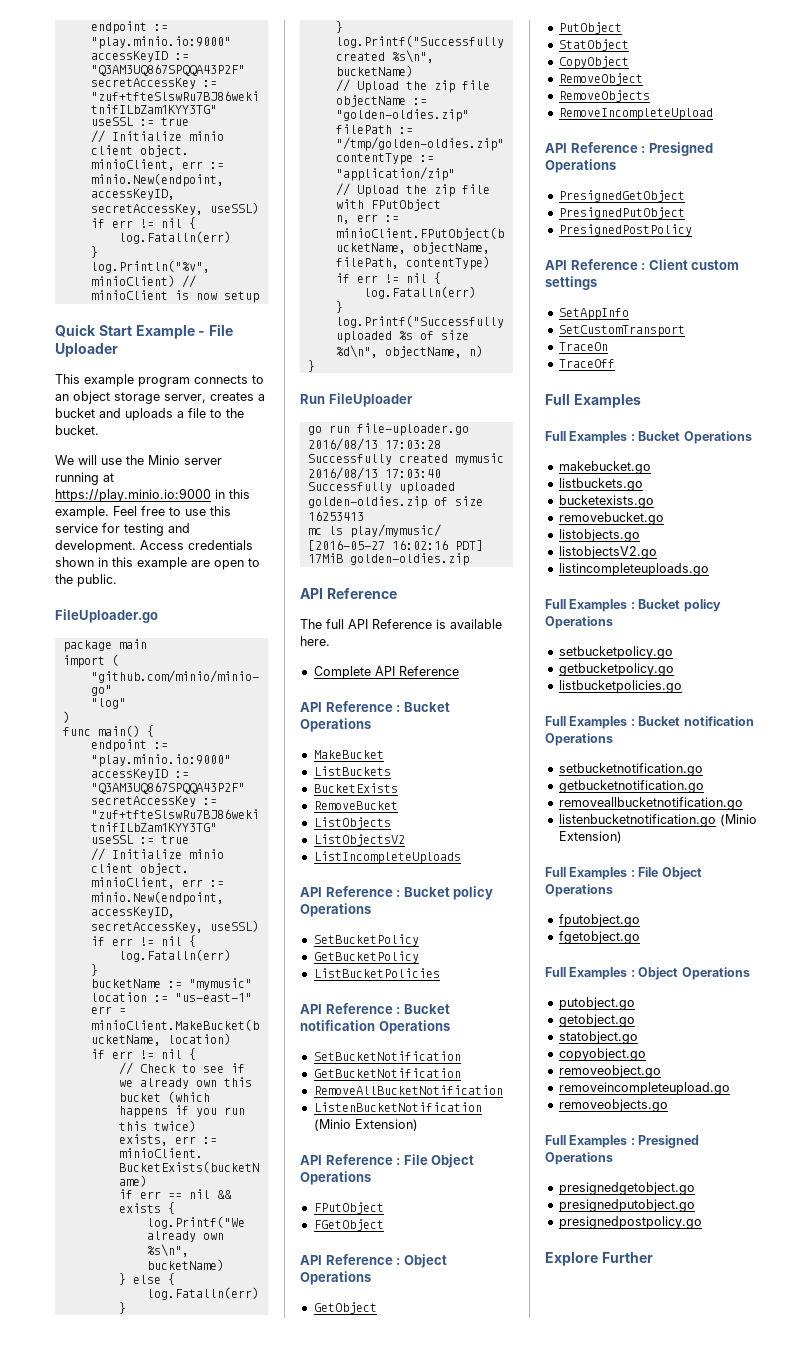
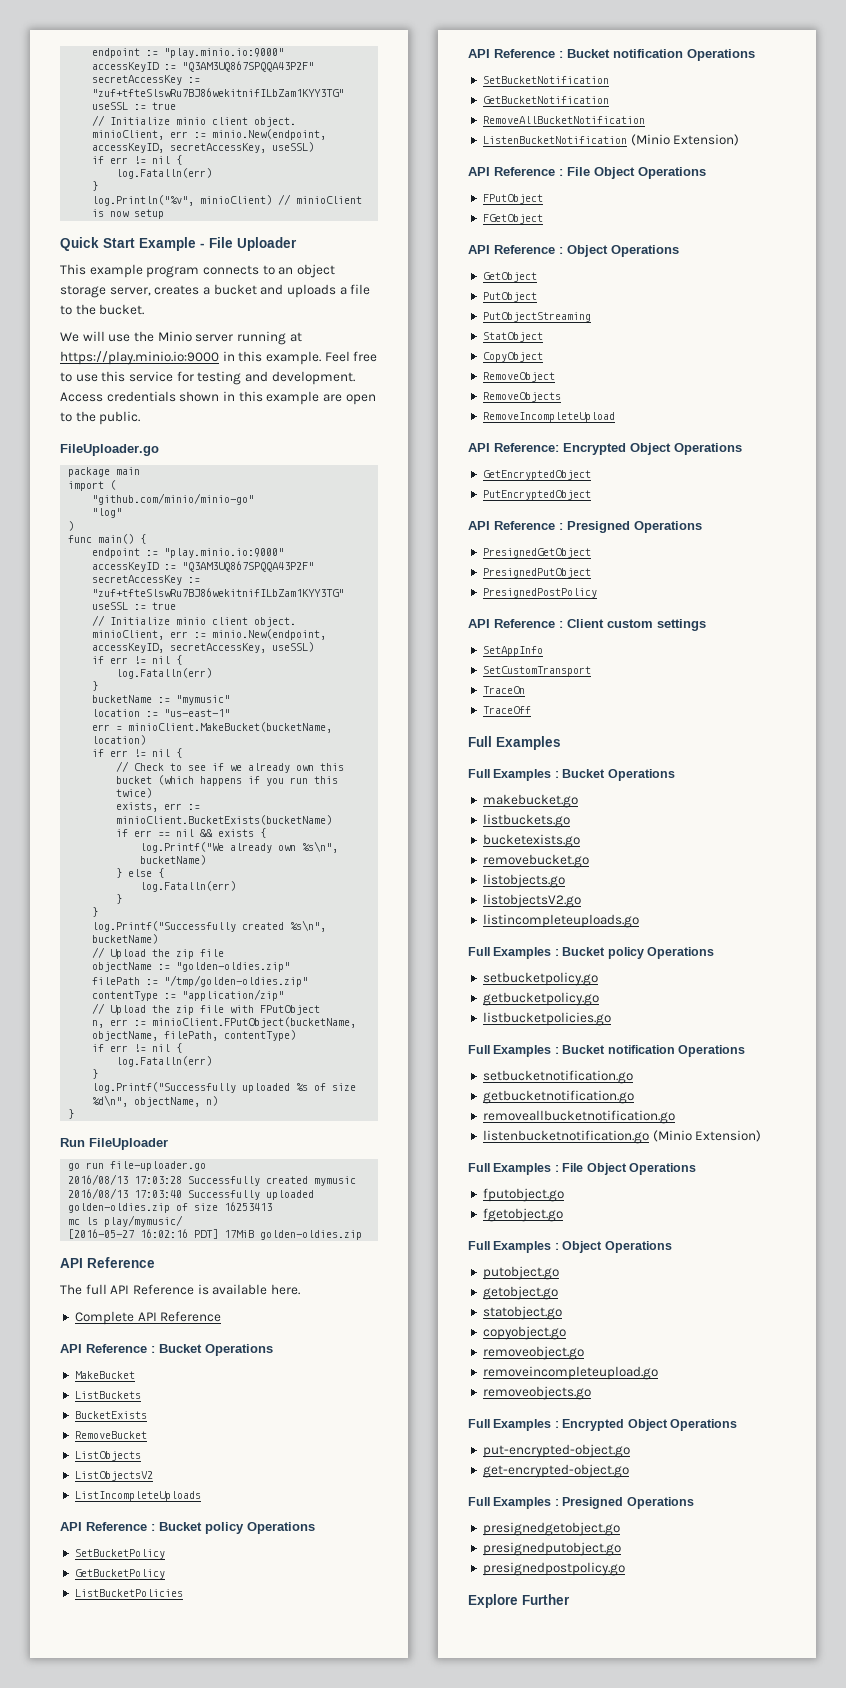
+ PutObjectStreaming
+ API Reference: Encrypted Object Operations
+ GetEncryptedObject
+ PutEncryptedObject
+ Full Examples : Encrypted Object Operations
+ put-encrypted-object.go
+ get-encrypted-object.go

